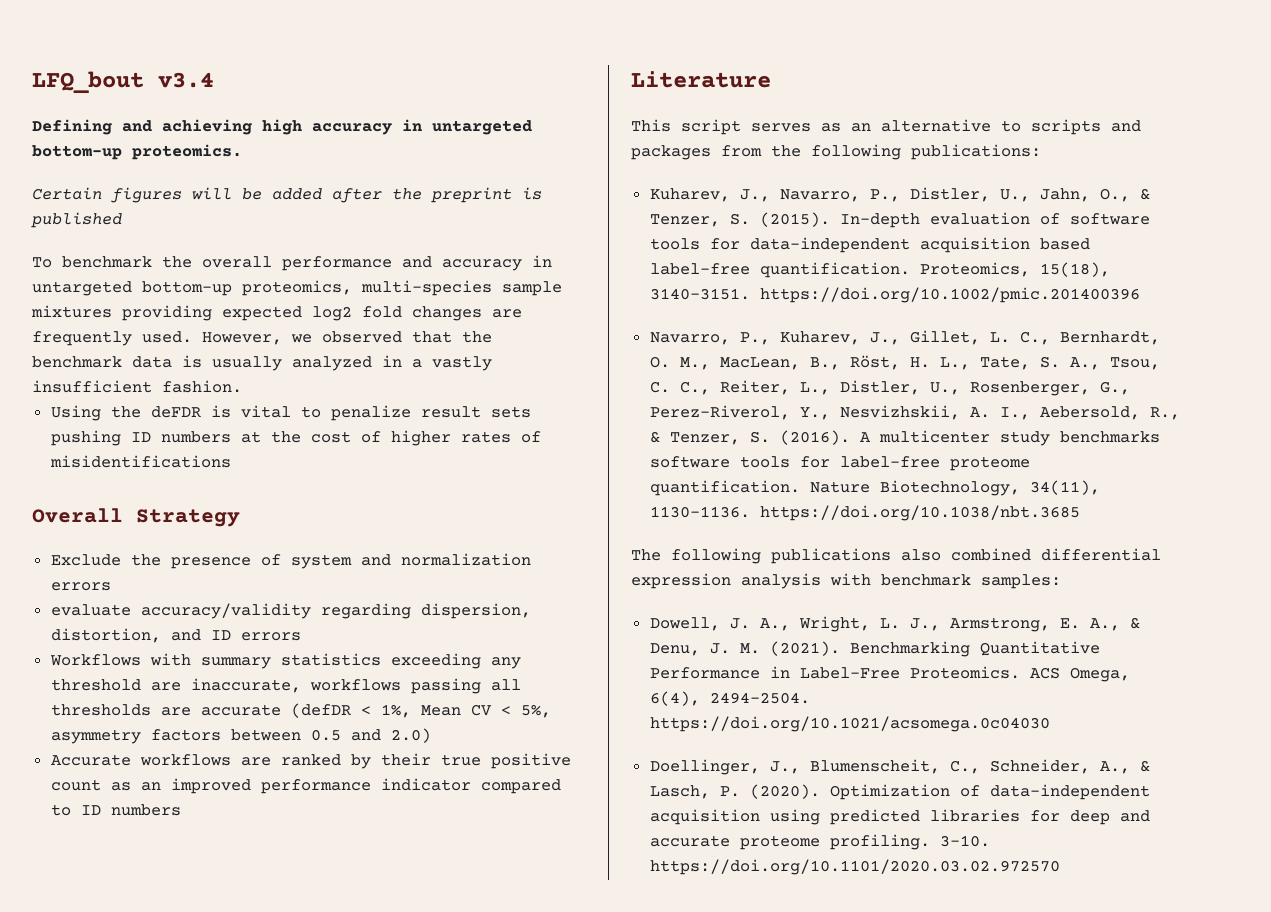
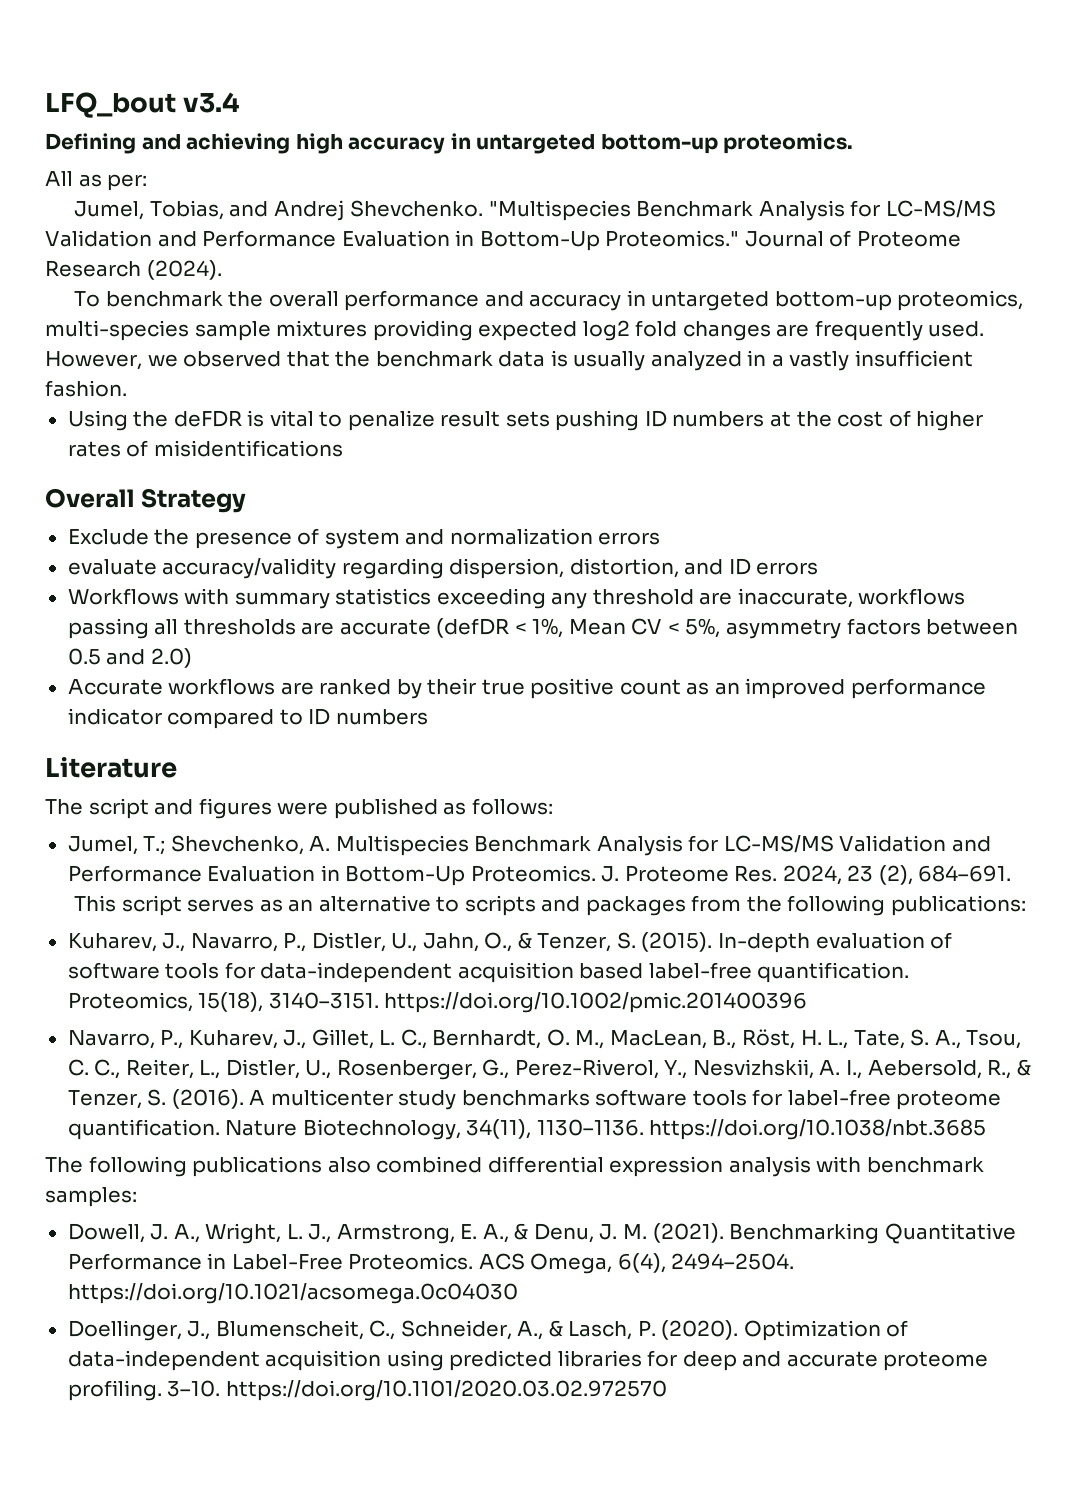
- Certain figures will be added after the preprint is published
+ All as per:
+ Jumel, Tobias, and Andrej Shevchenko. "Multispecies Benchmark Analysis for LC-MS/MS Validation and Performance Evaluation in Bottom-Up Proteomics." Journal of Proteome Research (2024).
+ The script and figures were published as follows:
+ Jumel, T.; Shevchenko, A. Multispecies Benchmark Analysis for LC-MS/MS Validation and Performance Evaluation in Bottom-Up Proteomics. J. Proteome Res. 2024, 23 (2), 684–691.

